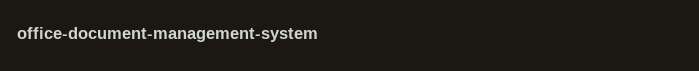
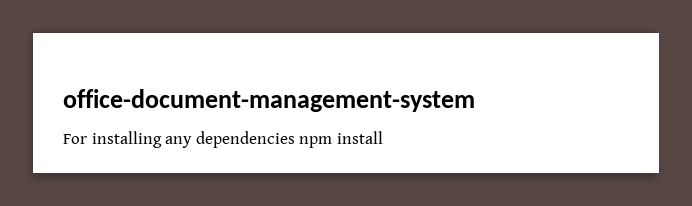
+ For installing any dependencies npm install

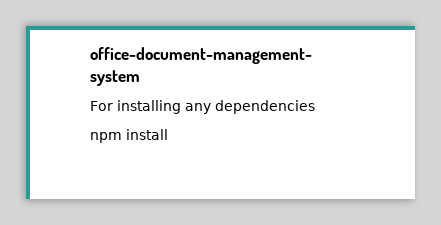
- For installing any dependencies npm install
+ For installing any dependencies
+ npm install

